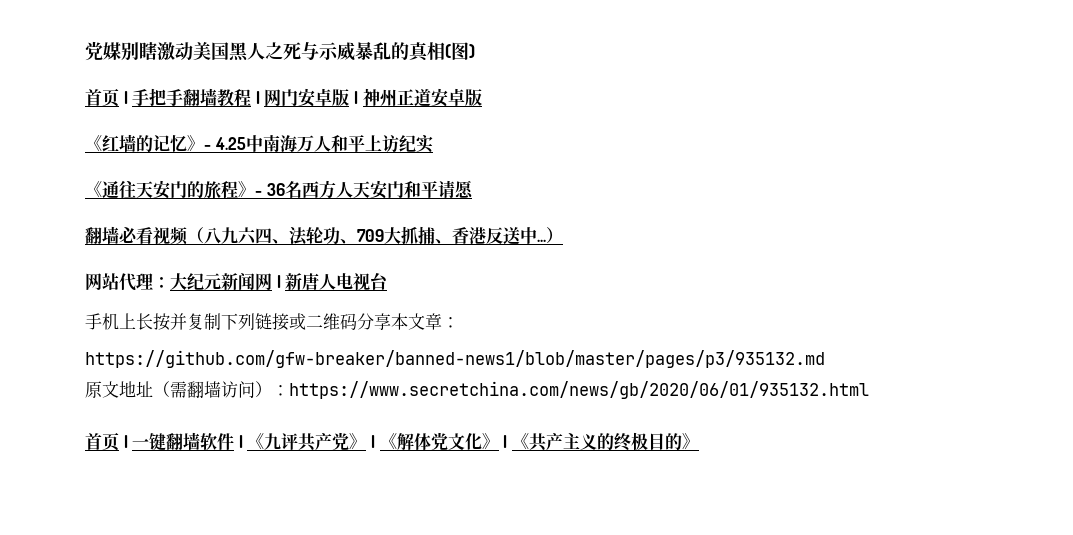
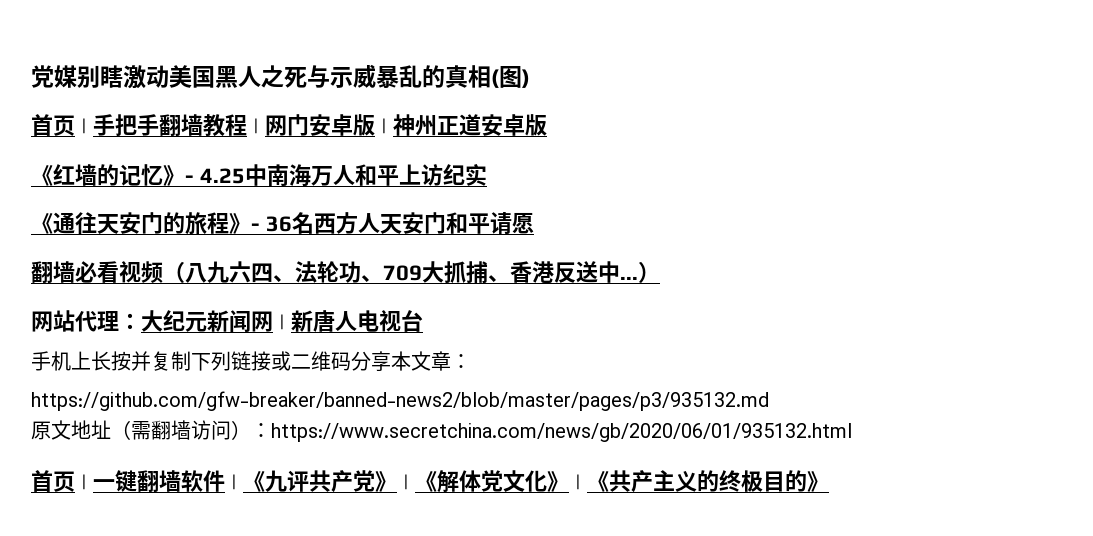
- https://github.com/gfw-breaker/banned-news1/blob/master/pages/p3/935132.md
+ https://github.com/gfw-breaker/banned-news2/blob/master/pages/p3/935132.md

